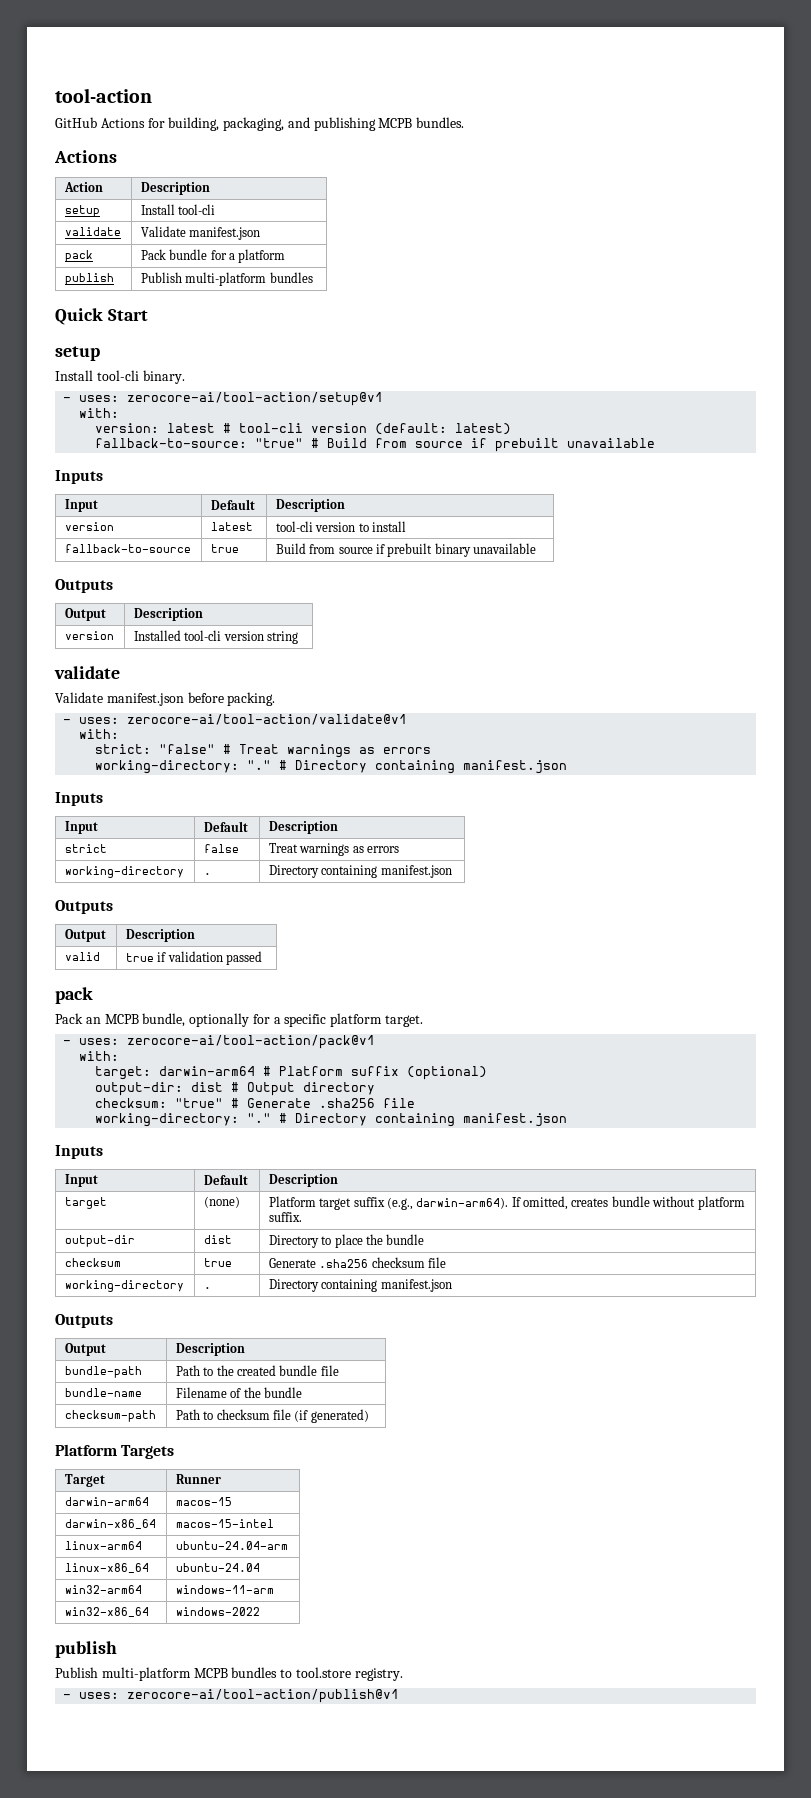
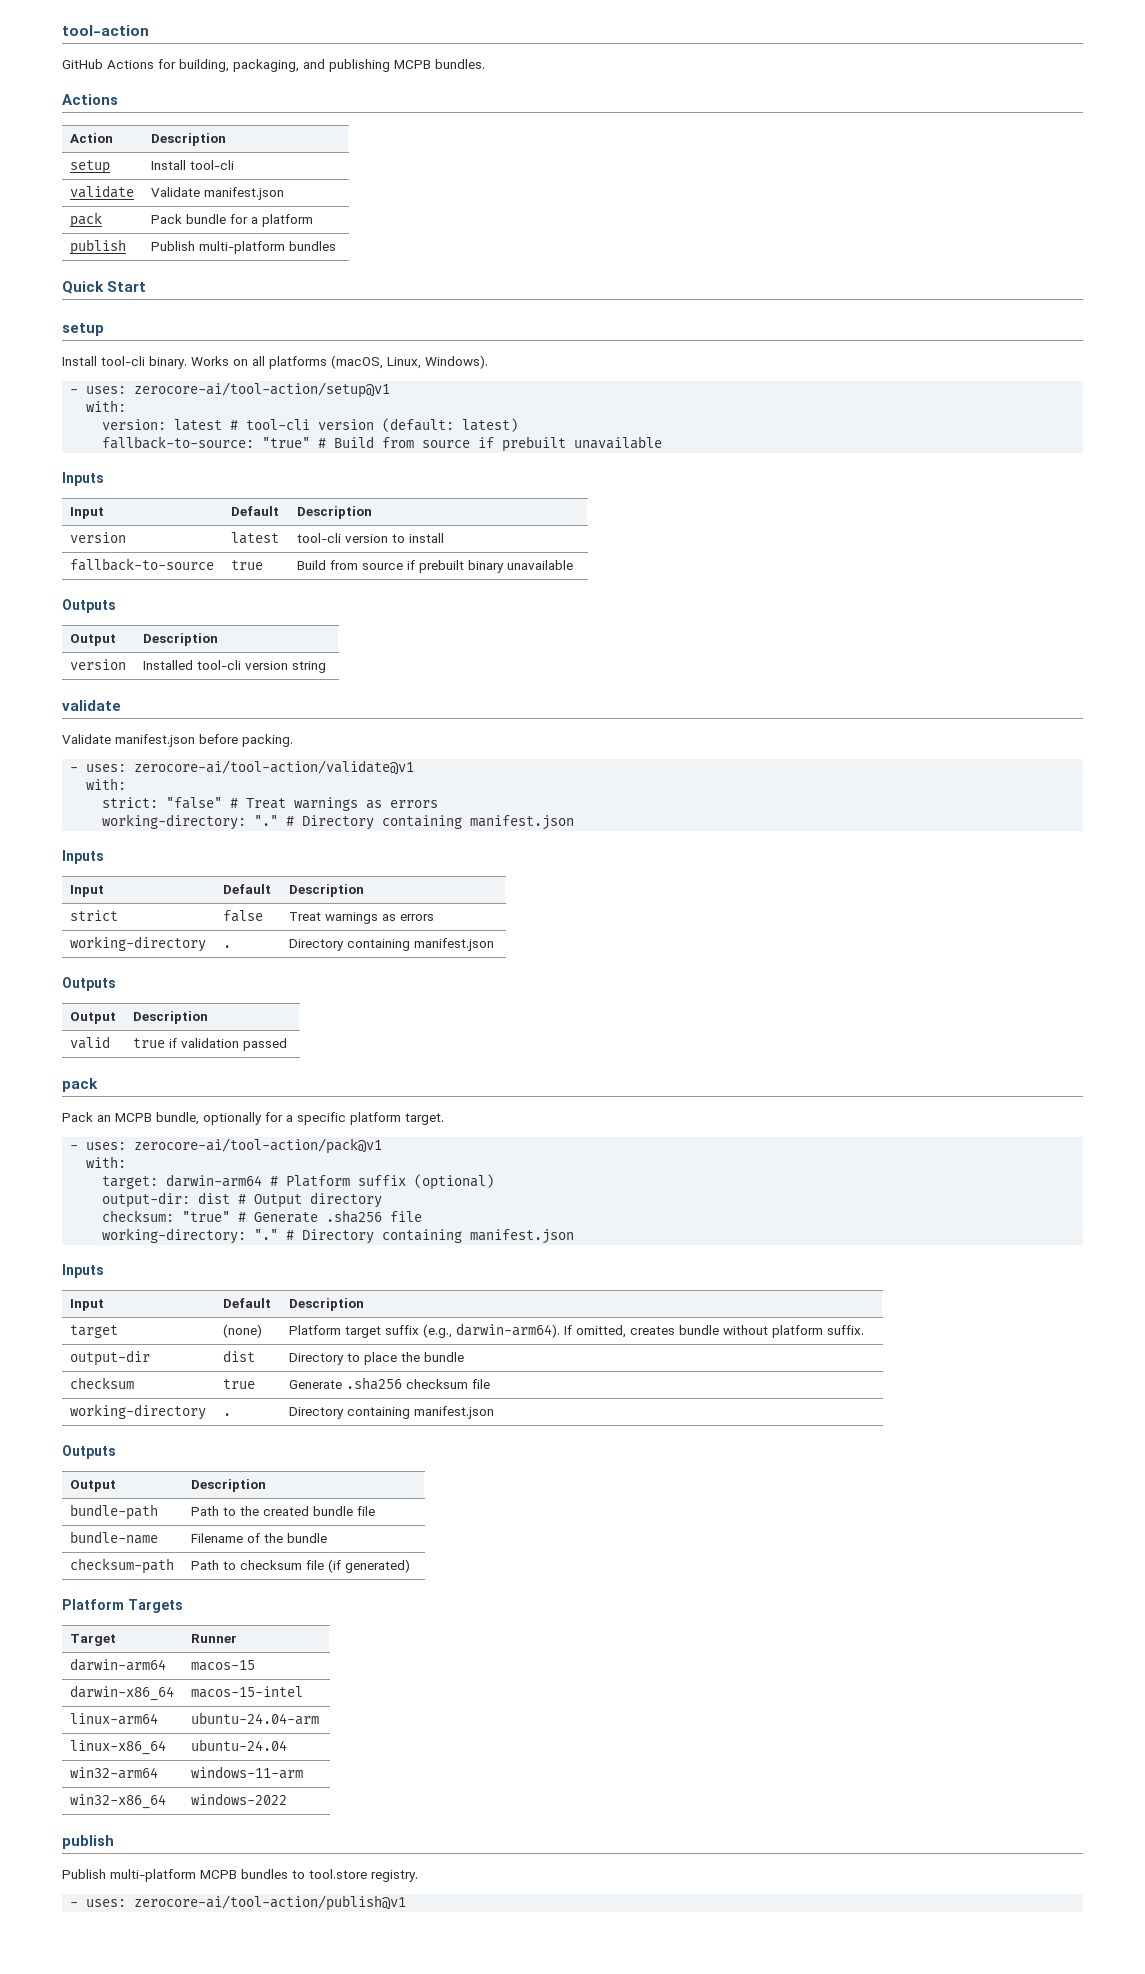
+ Works on all platforms (macOS, Linux, Windows).

